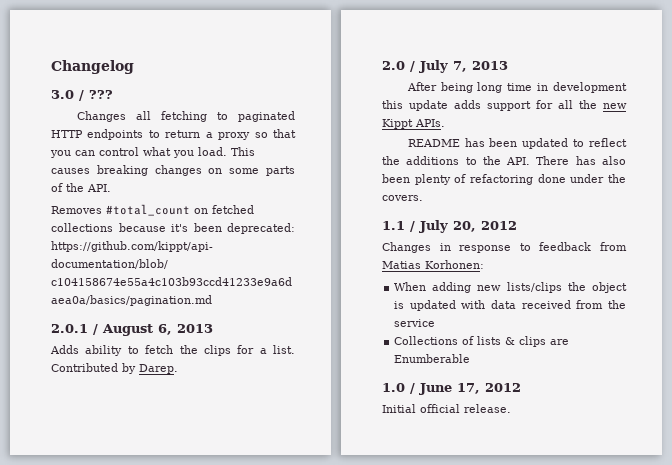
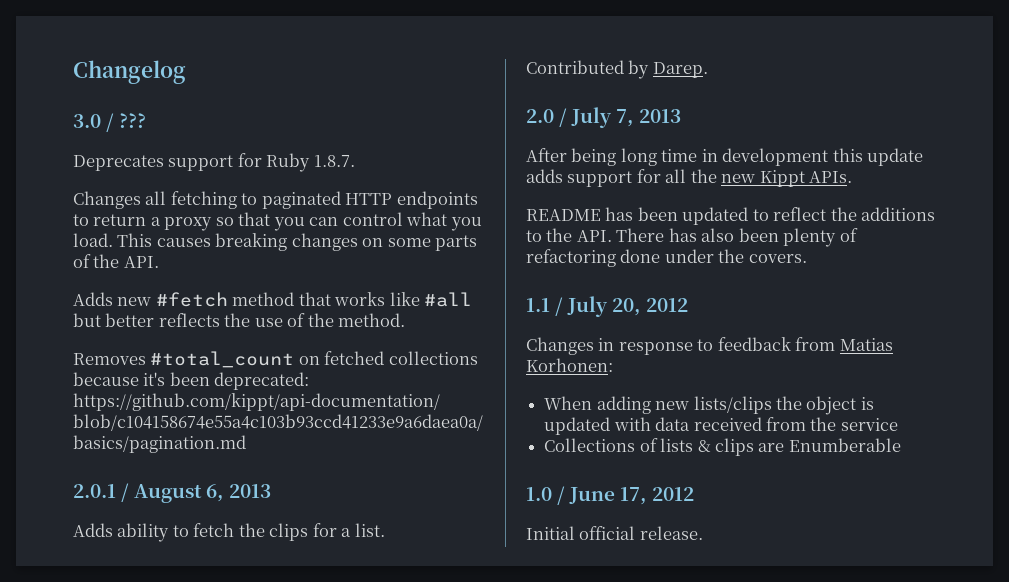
+ Deprecates support for Ruby 1.8.7.
+ Adds new #fetch method that works like #all but better reflects the use of the method.

